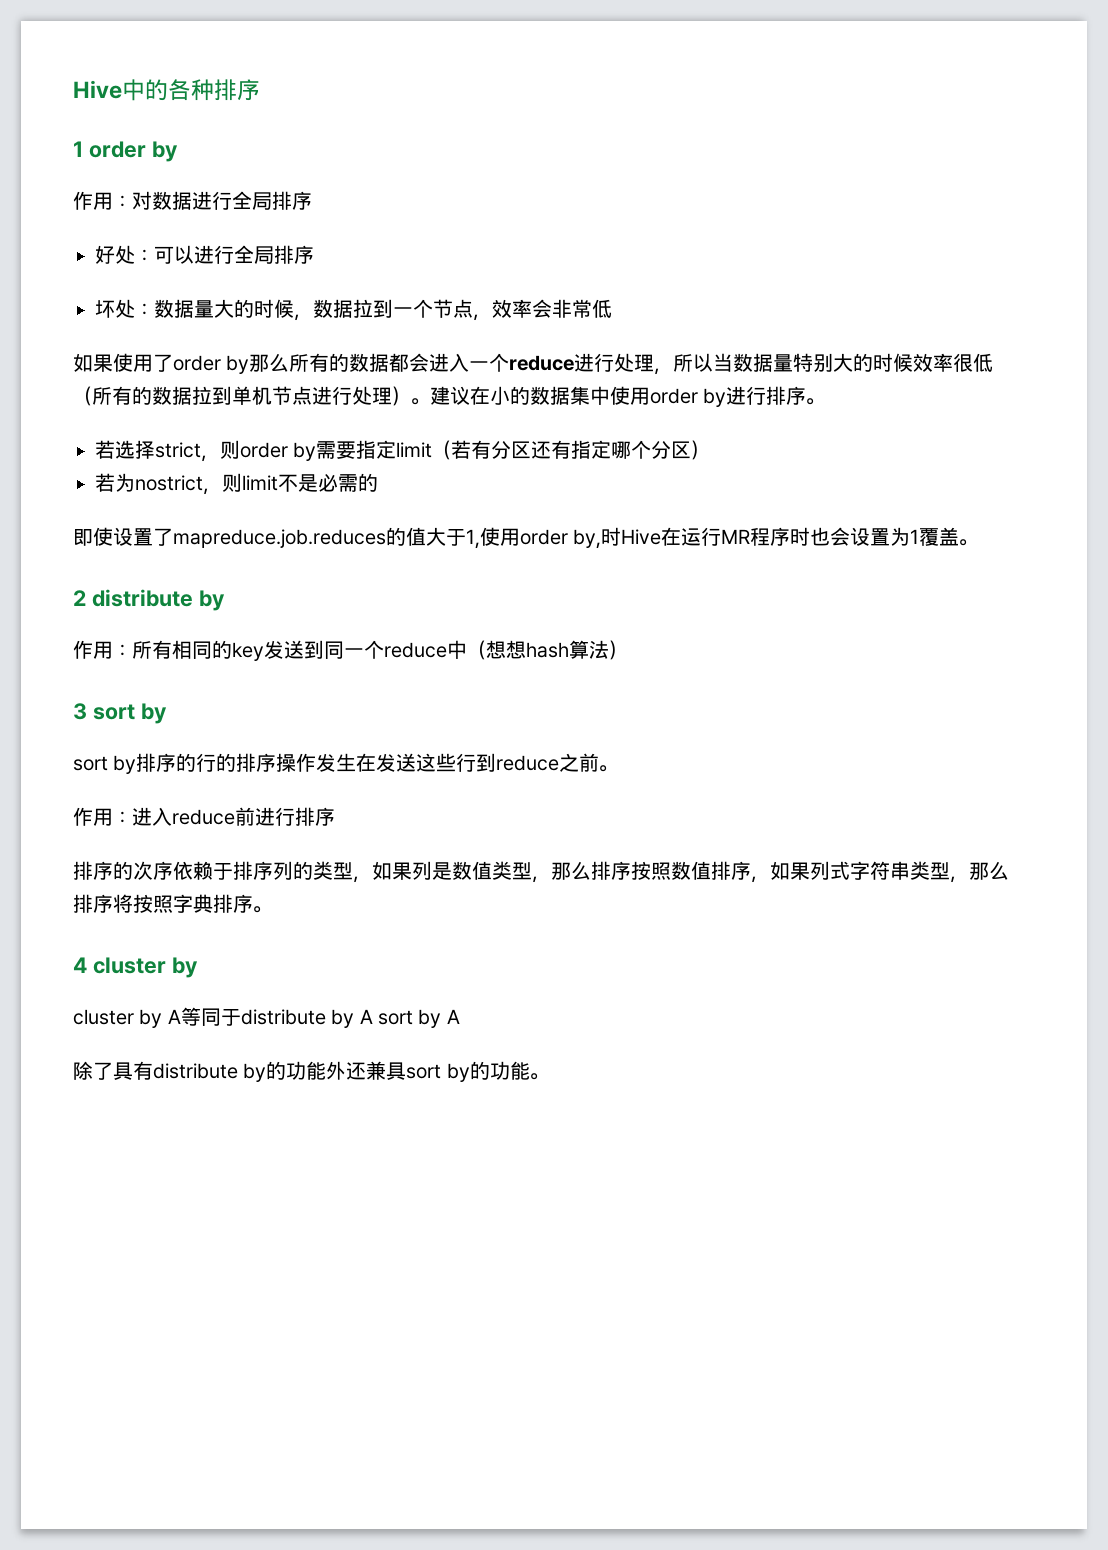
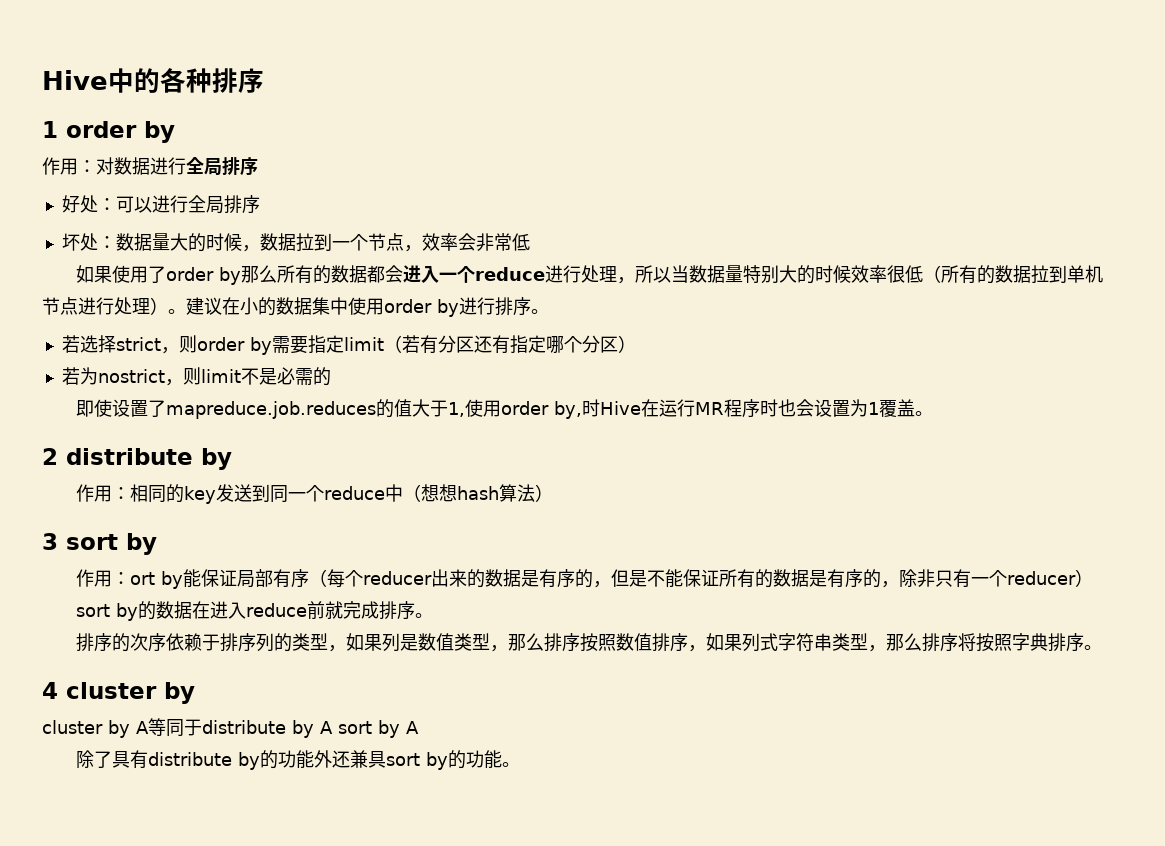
- 作用：所有相同的key发送到同一个reduce中（想想hash算法）
+ 作用：相同的key发送到同一个reduce中（想想hash算法）
- sort by排序的行的排序操作发生在发送这些行到reduce之前。
- 作用：进入reduce前进行排序
+ 作用：ort by能保证局部有序（每个reducer出来的数据是有序的，但是不能保证所有的数据是有序的，除非只有一个reducer）
+ sort by的数据在进入reduce前就完成排序。

